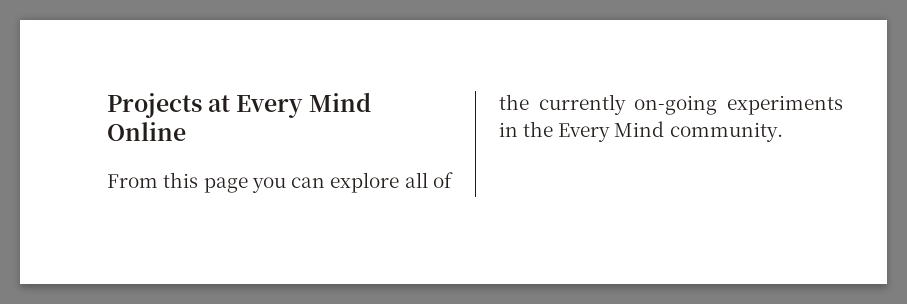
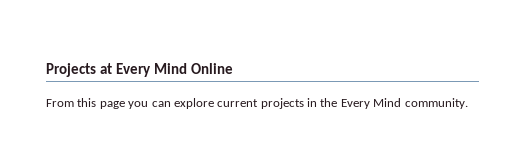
- From this page you can explore all of the currently on-going experiments in the Every Mind community.
+ From this page you can explore current projects in the Every Mind community.

